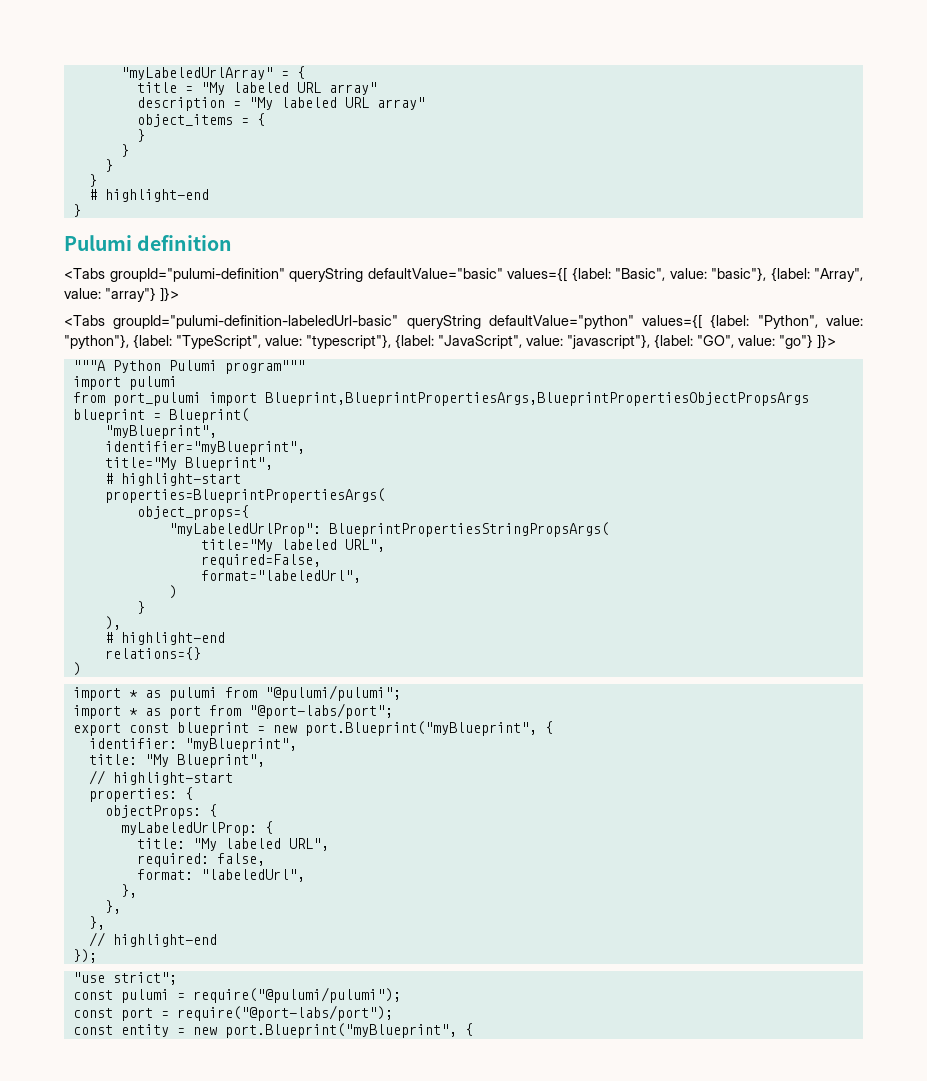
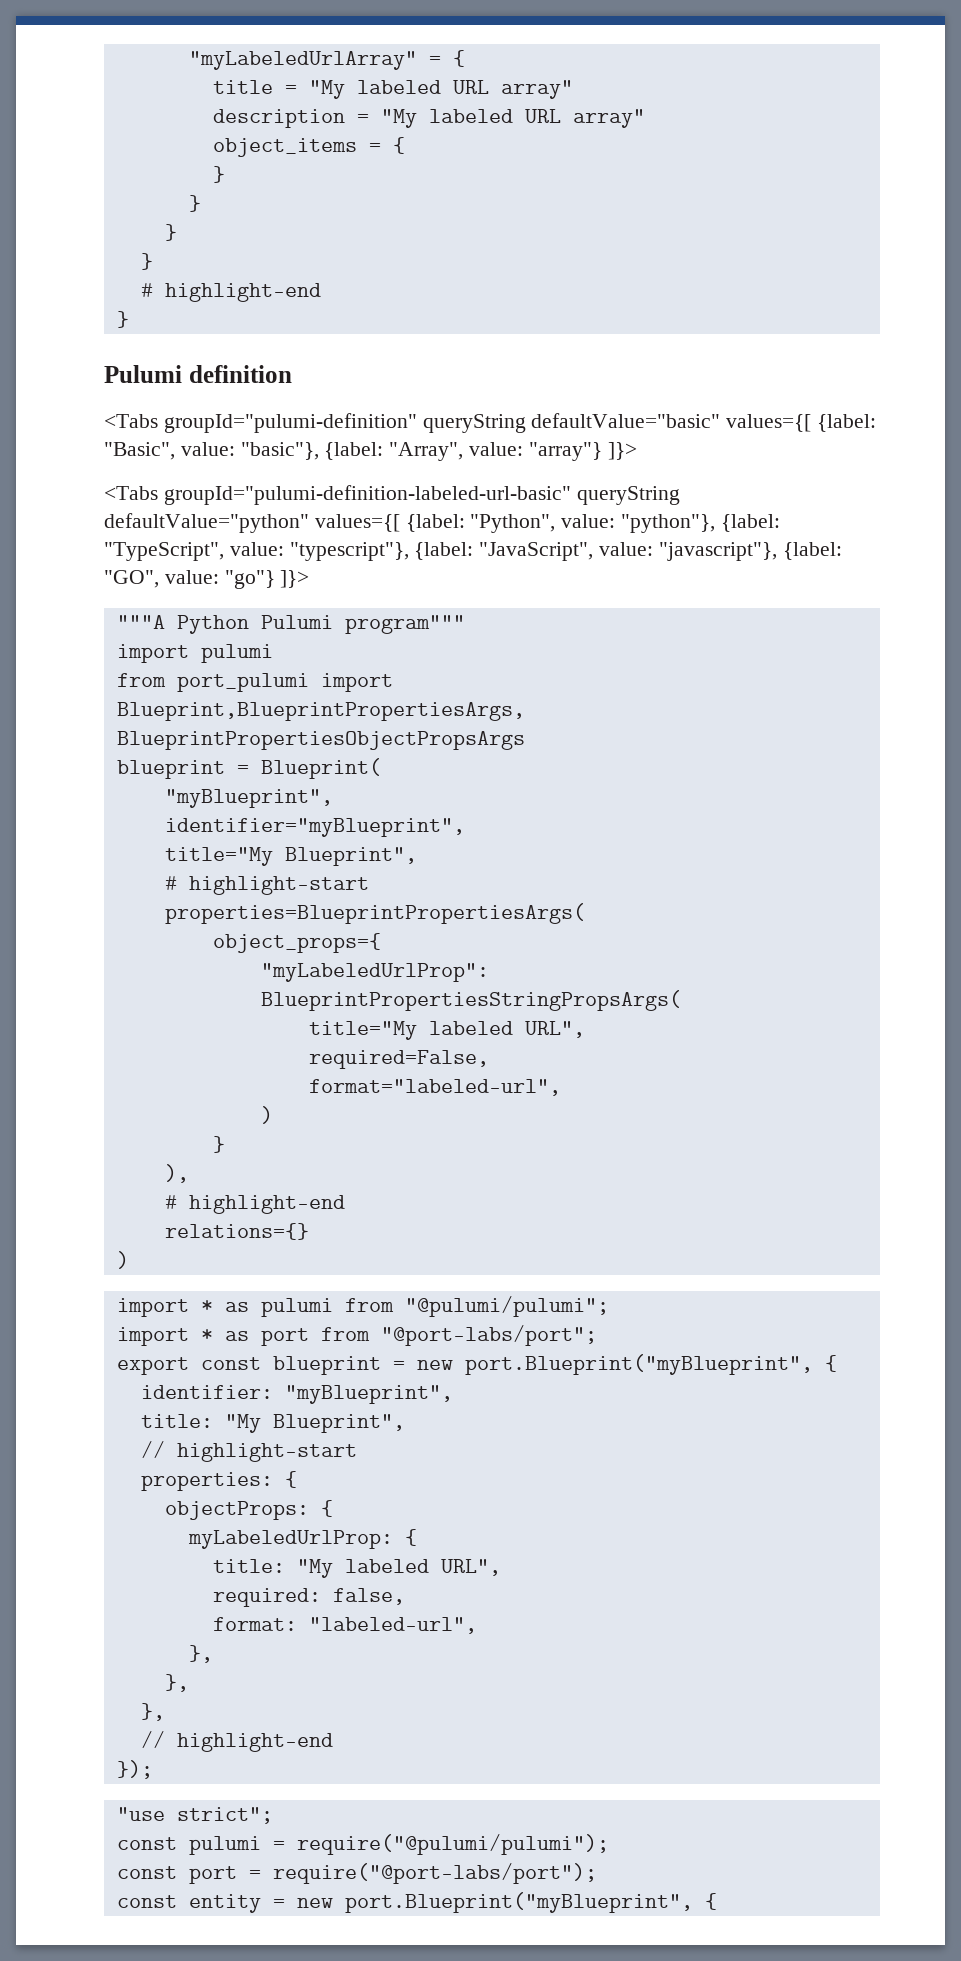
- <Tabs groupId="pulumi-definition-labeledUrl-basic" queryString defaultValue="python" values={[ {label: "Python", value: "python"}, {label: "TypeScript", value: "typescript"}, {label: "JavaScript", value: "javascript"}, {label: "GO", value: "go"} ]}>
+ <Tabs groupId="pulumi-definition-labeled-url-basic" queryString defaultValue="python" values={[ {label: "Python", value: "python"}, {label: "TypeScript", value: "typescript"}, {label: "JavaScript", value: "javascript"}, {label: "GO", value: "go"} ]}>
- format="labeledUrl",
+ format="labeled-url",
- format: "labeledUrl",
+ format: "labeled-url",

